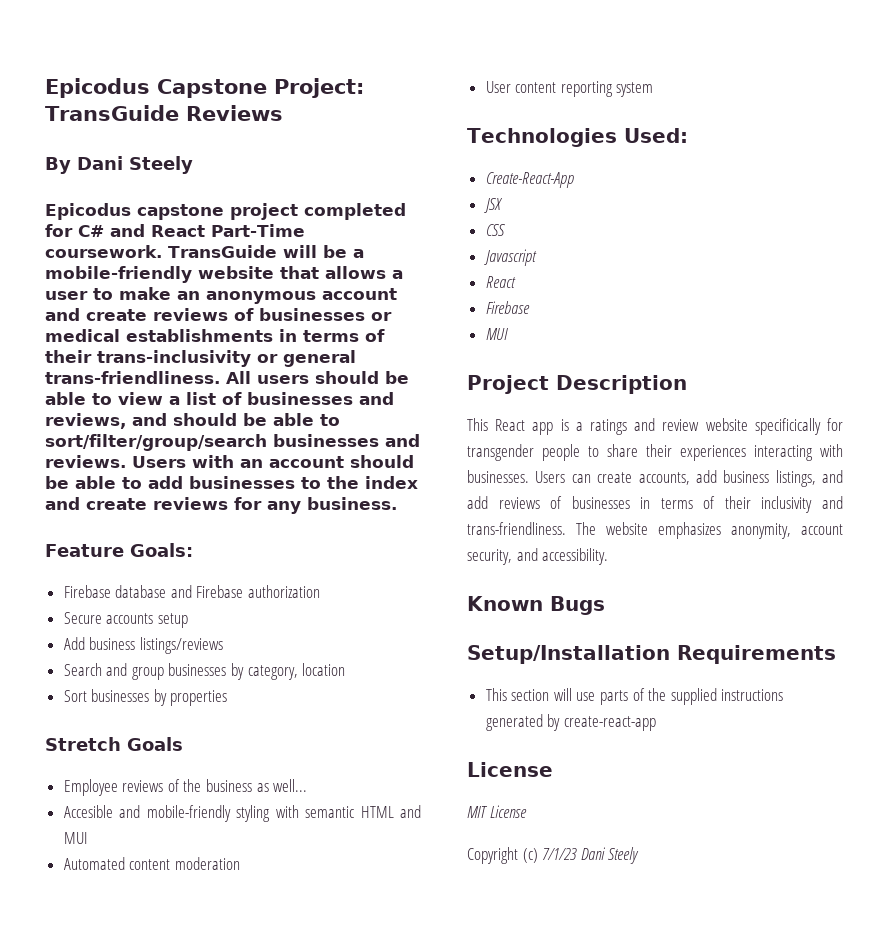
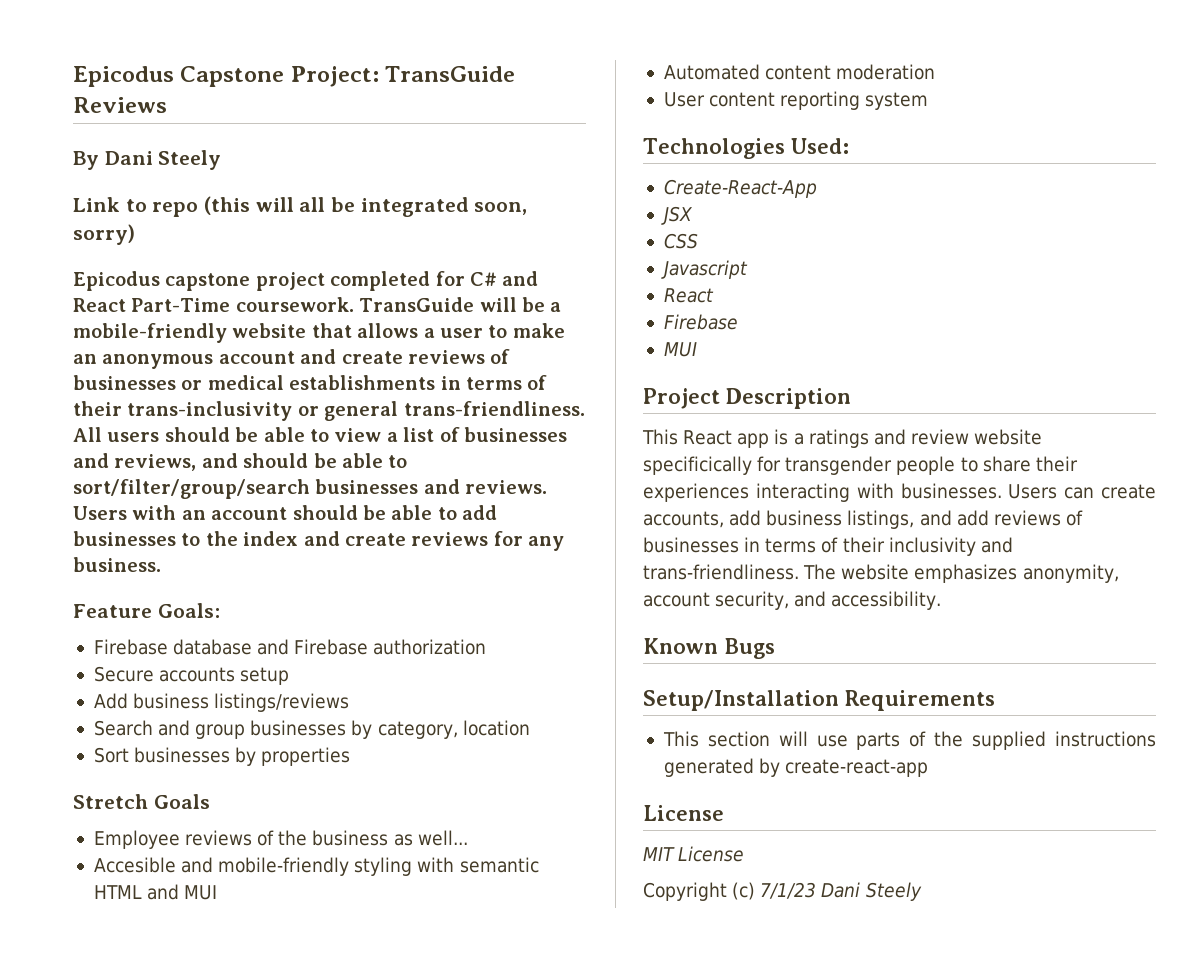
+ Link to repo (this will all be integrated soon, sorry)

